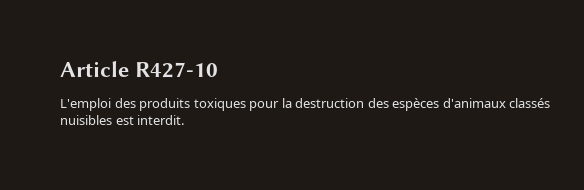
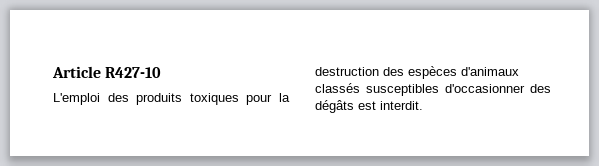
- L'emploi des produits toxiques pour la destruction des espèces d'animaux classés nuisibles est interdit.
+ L'emploi des produits toxiques pour la destruction des espèces d'animaux classés susceptibles d'occasionner des dégâts est interdit.

